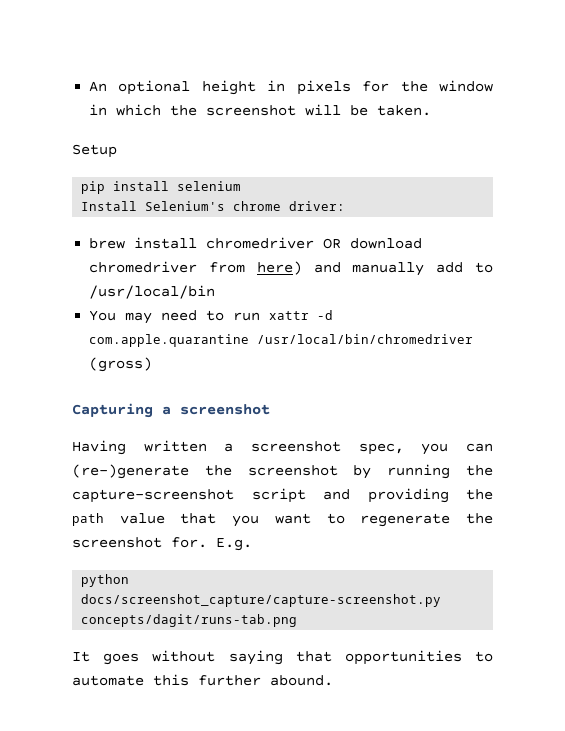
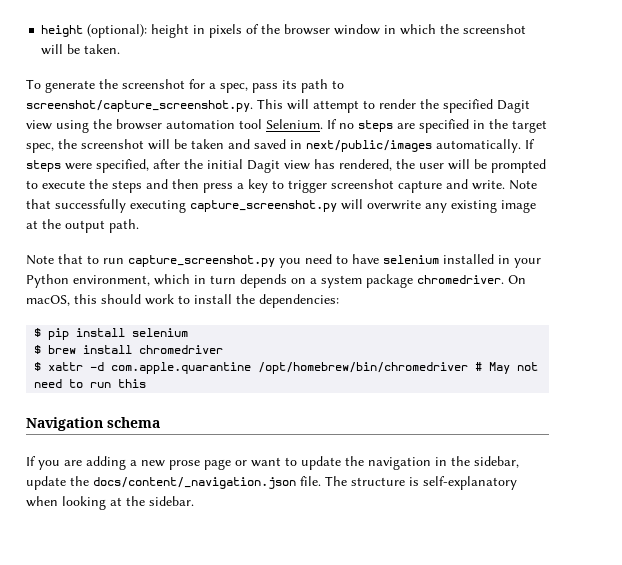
- An optional height in pixels for the window in which the screenshot will be taken.
+ height (optional): height in pixels of the browser window in which the screenshot will be taken.
- Setup
- pip install selenium
+ To generate the screenshot for a spec, pass its path to screenshot/capture_screenshot.py. This will attempt to render the specified Dagit view using the browser automation tool Selenium. If no steps are specified in the target spec, the screenshot will be taken and saved in next/public/images automatically. If steps were specified, after the initial Dagit view has rendered, the user will be prompted to execute the steps and then press a key to trigger screenshot capture and write. Note that successfully executing capture_screenshot.py will overwrite any existing image at the output path.
+ Note that to run capture_screenshot.py you need to have selenium installed in your Python environment, which in turn depends on a system package chromedriver. On macOS, this should work to install the dependencies:
+ $ pip install selenium
- Install Selenium's chrome driver:
- brew install chromedriver OR download chromedriver from here) and manually add to /usr/local/bin
- You may need to run xattr -d com.apple.quarantine /usr/local/bin/chromedriver (gross)
- Capturing a screenshot
- Having written a screenshot spec, you can (re-)generate the screenshot by running the capture-screenshot script and providing the path value that you want to regenerate the screenshot for. E.g.
- python docs/screenshot_capture/capture-screenshot.py concepts/dagit/runs-tab.png
- It goes without saying that opportunities to automate this further abound.
+ $ brew install chromedriver
+ $ xattr -d com.apple.quarantine /opt/homebrew/bin/chromedriver # May not need to run this
+ Navigation schema
+ If you are adding a new prose page or want to update the navigation in the sidebar, update the docs/content/_navigation.json file. The structure is self-explanatory when looking at the sidebar.

